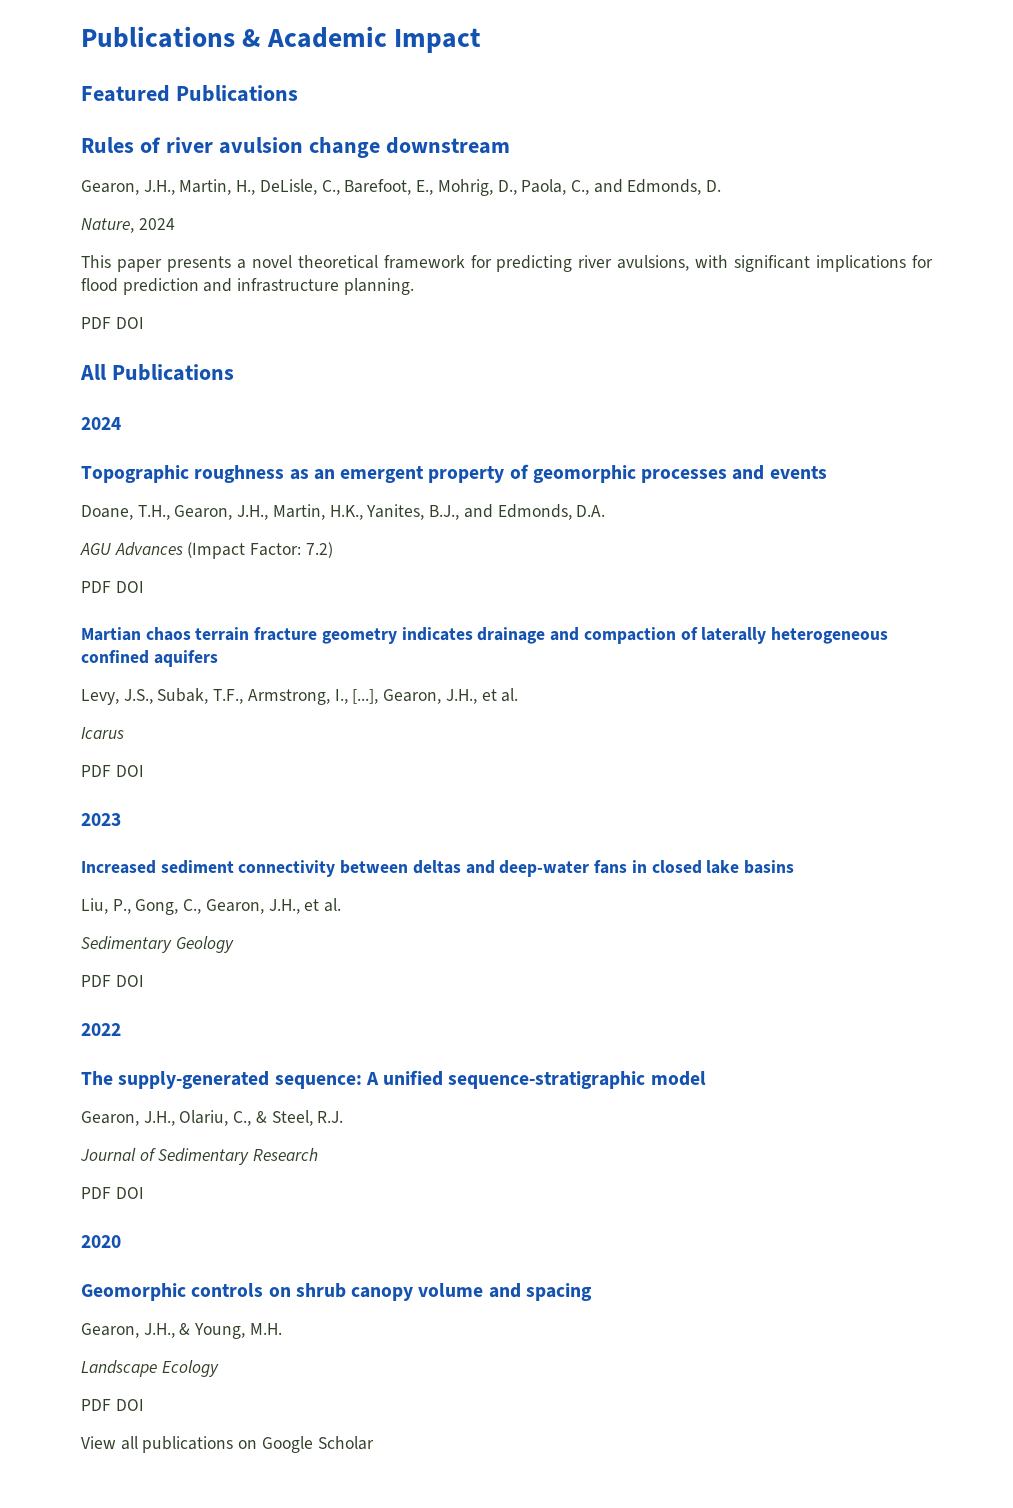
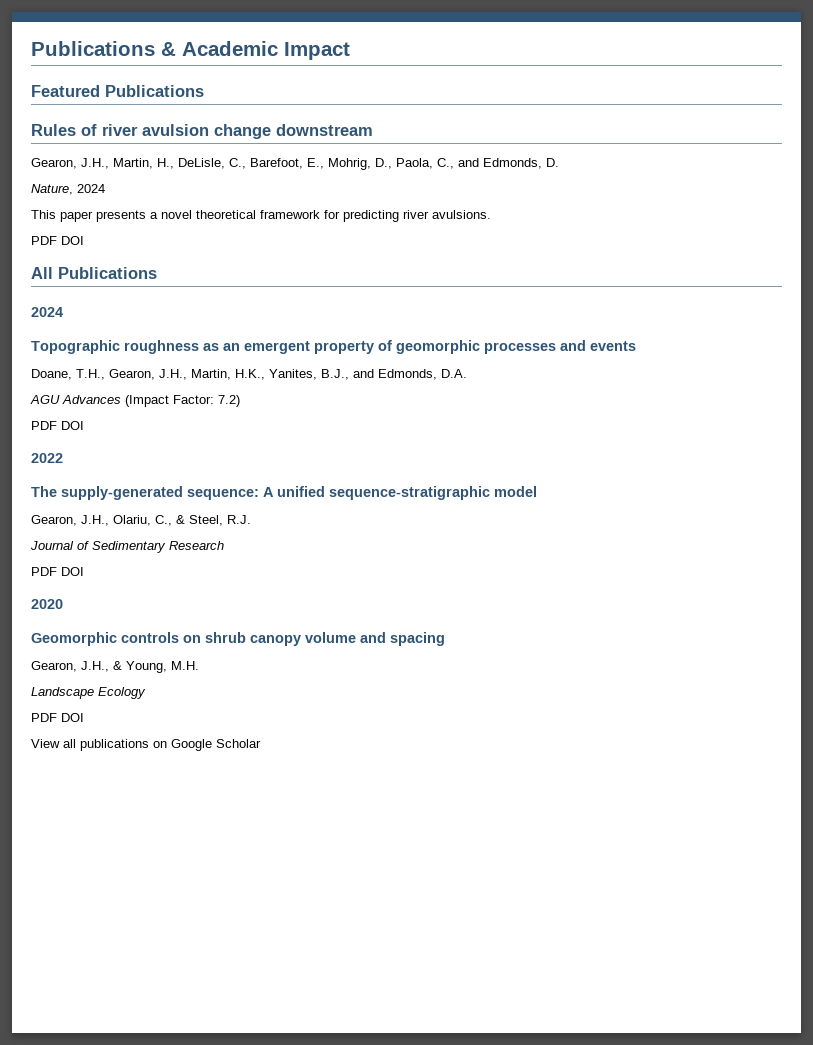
- This paper presents a novel theoretical framework for predicting river avulsions, with significant implications for flood prediction and infrastructure planning.
+ This paper presents a novel theoretical framework for predicting river avulsions.
- Martian chaos terrain fracture geometry indicates drainage and compaction of laterally heterogeneous confined aquifers
- Levy, J.S., Subak, T.F., Armstrong, I., [...], Gearon, J.H., et al.
- Icarus
- PDF DOI
- 2023
- Increased sediment connectivity between deltas and deep-water fans in closed lake basins
- Liu, P., Gong, C., Gearon, J.H., et al.
- Sedimentary Geology
- PDF DOI

